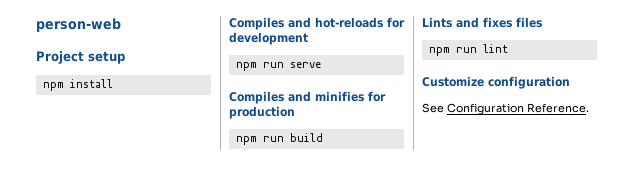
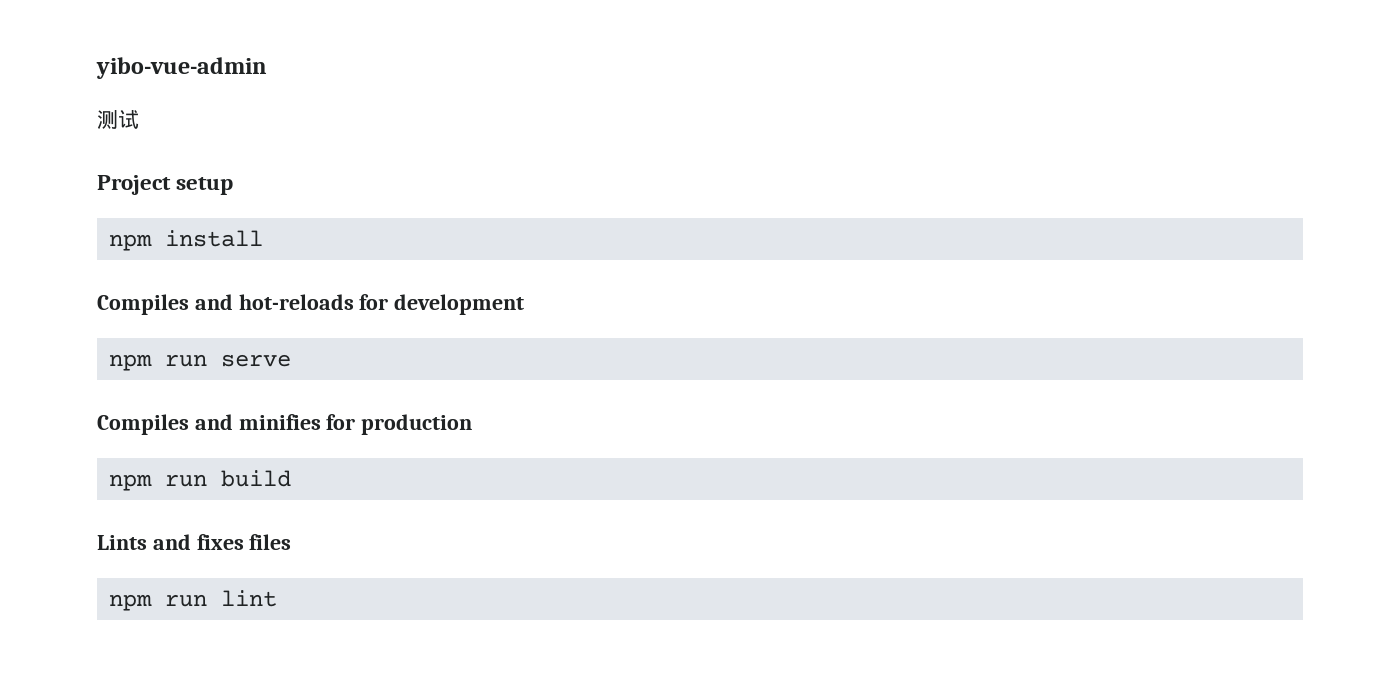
- person-web
+ yibo-vue-admin
+ 测试
- Customize configuration
- See Configuration Reference.

